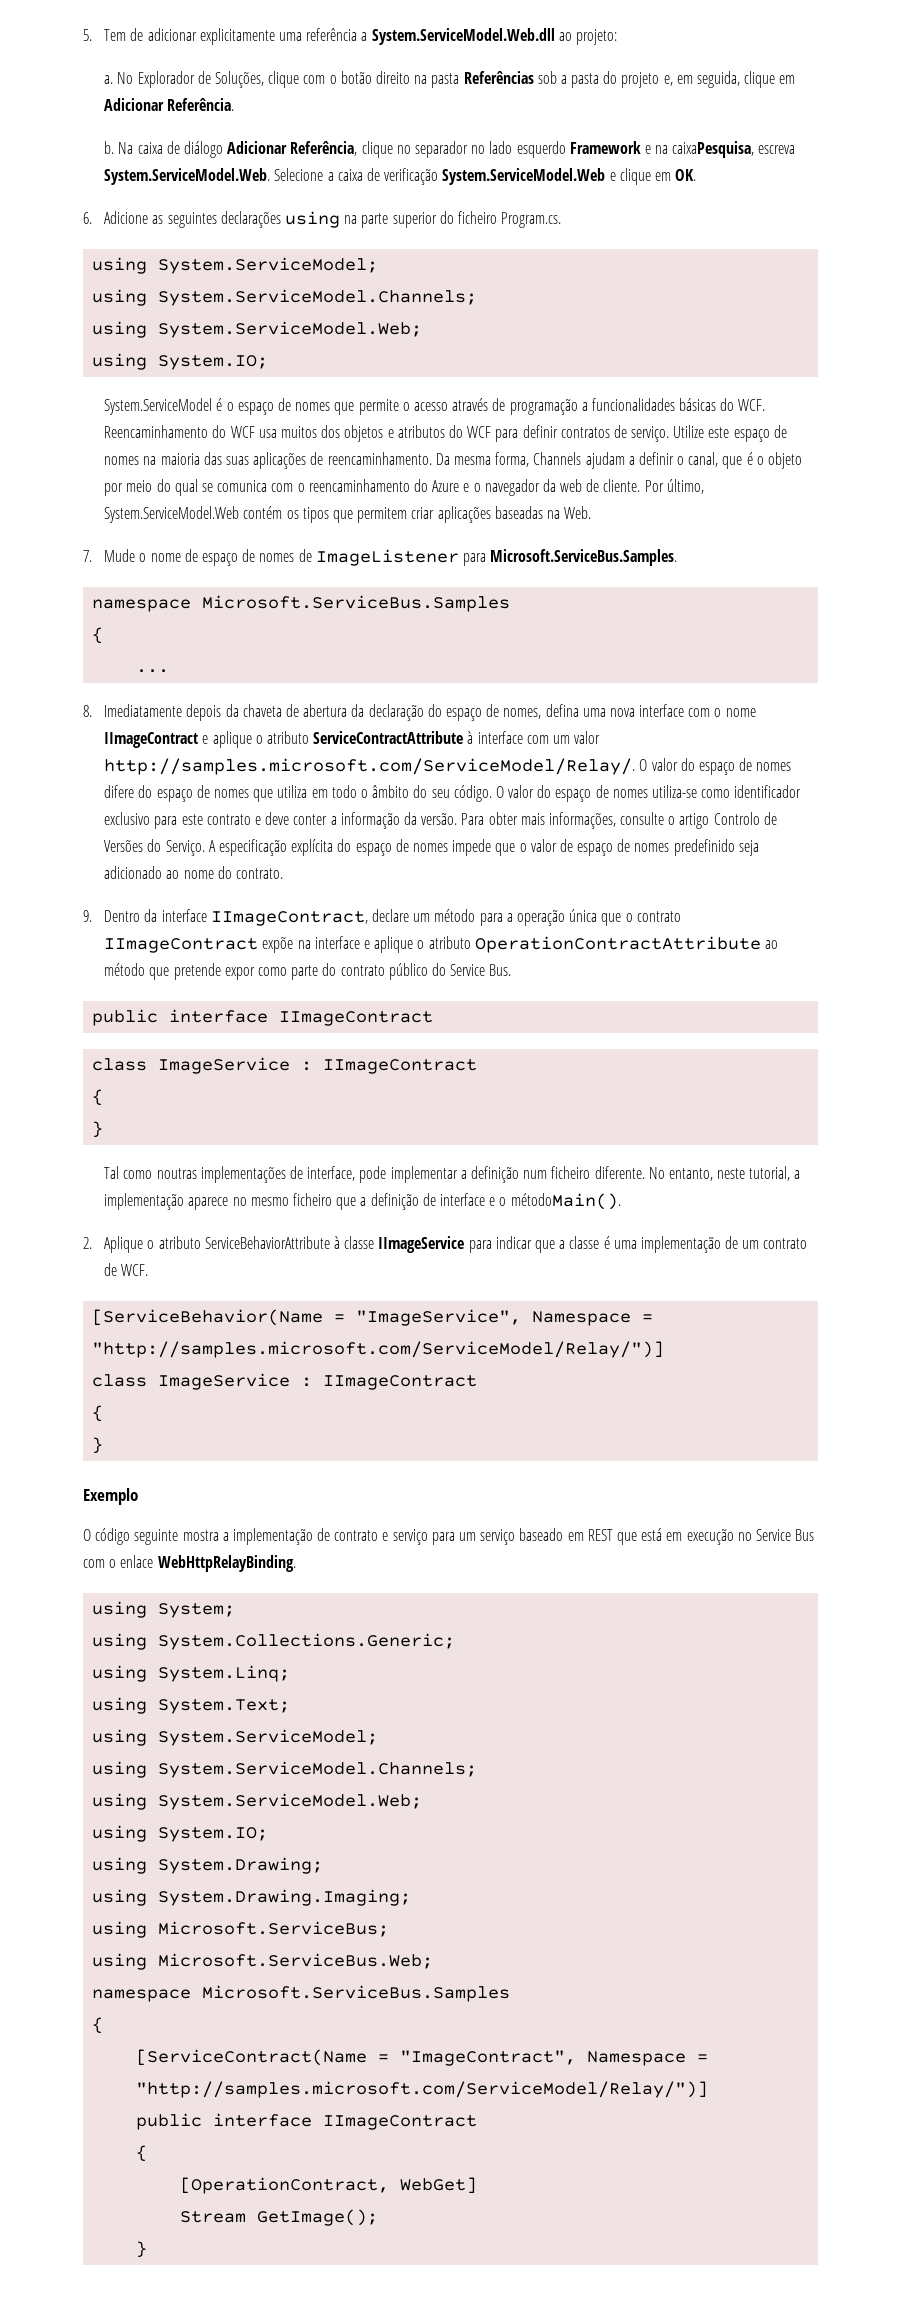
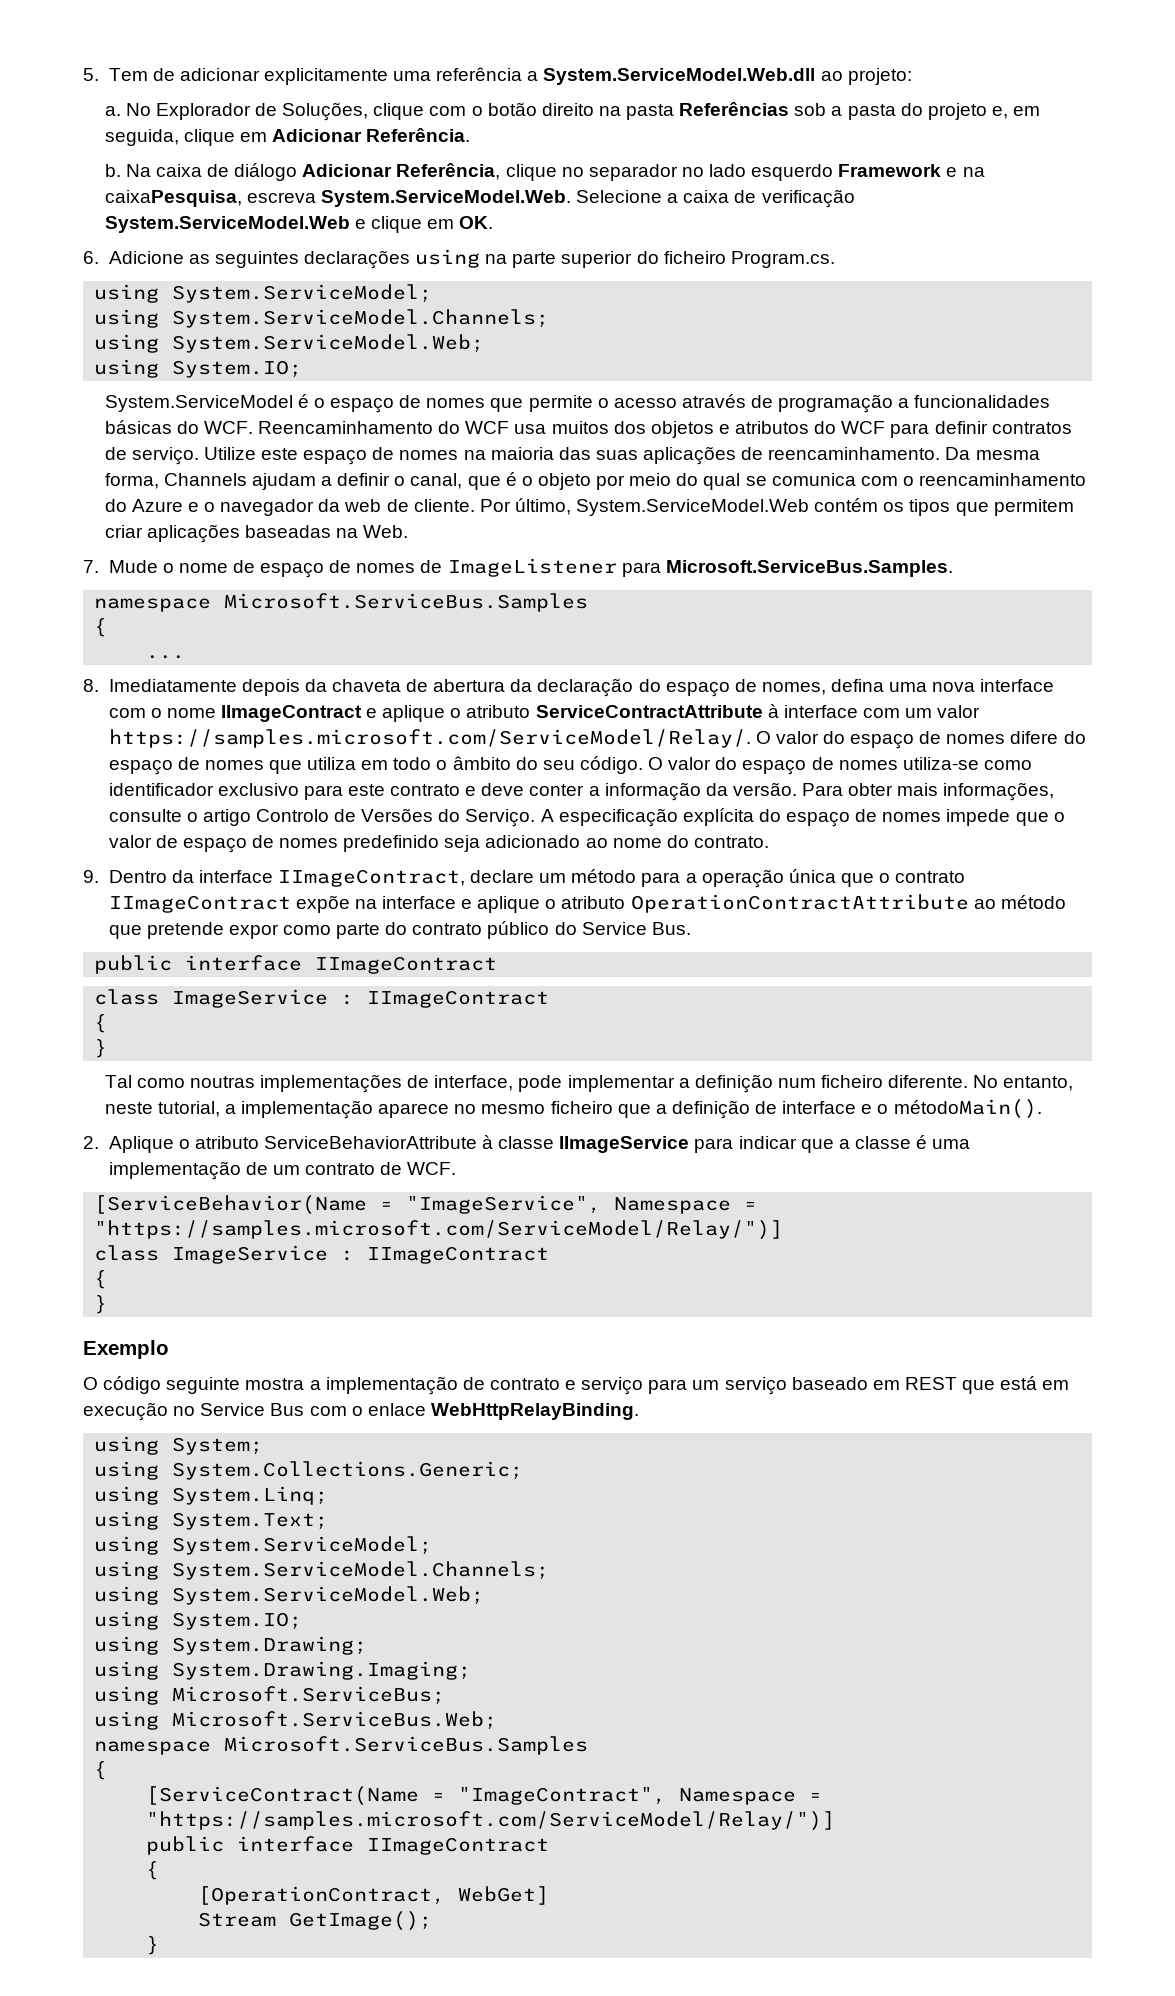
- 8. Imediatamente depois da chaveta de abertura da declaração do espaço de nomes, defina uma nova interface com o nome IImageContract e aplique o atributo ServiceContractAttribute à interface com um valor http://samples.microsoft.com/ServiceModel/Relay/. O valor do espaço de nomes difere do espaço de nomes que utiliza em todo o âmbito do seu código.
+ 8. Imediatamente depois da chaveta de abertura da declaração do espaço de nomes, defina uma nova interface com o nome IImageContract e aplique o atributo ServiceContractAttribute à interface com um valor https://samples.microsoft.com/ServiceModel/Relay/. O valor do espaço de nomes difere do espaço de nomes que utiliza em todo o âmbito do seu código.
- [ServiceBehavior(Name = "ImageService", Namespace = "http://samples.microsoft.com/ServiceModel/Relay/")]
+ [ServiceBehavior(Name = "ImageService", Namespace = "https://samples.microsoft.com/ServiceModel/Relay/")]
- [ServiceContract(Name = "ImageContract", Namespace = "http://samples.microsoft.com/ServiceModel/Relay/")]
+ [ServiceContract(Name = "ImageContract", Namespace = "https://samples.microsoft.com/ServiceModel/Relay/")]

